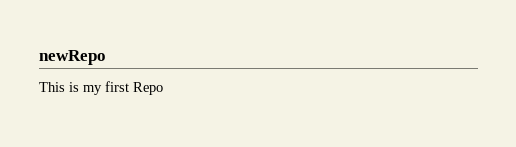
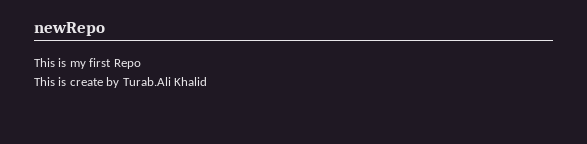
+ This is create by Turab.Ali Khalid

